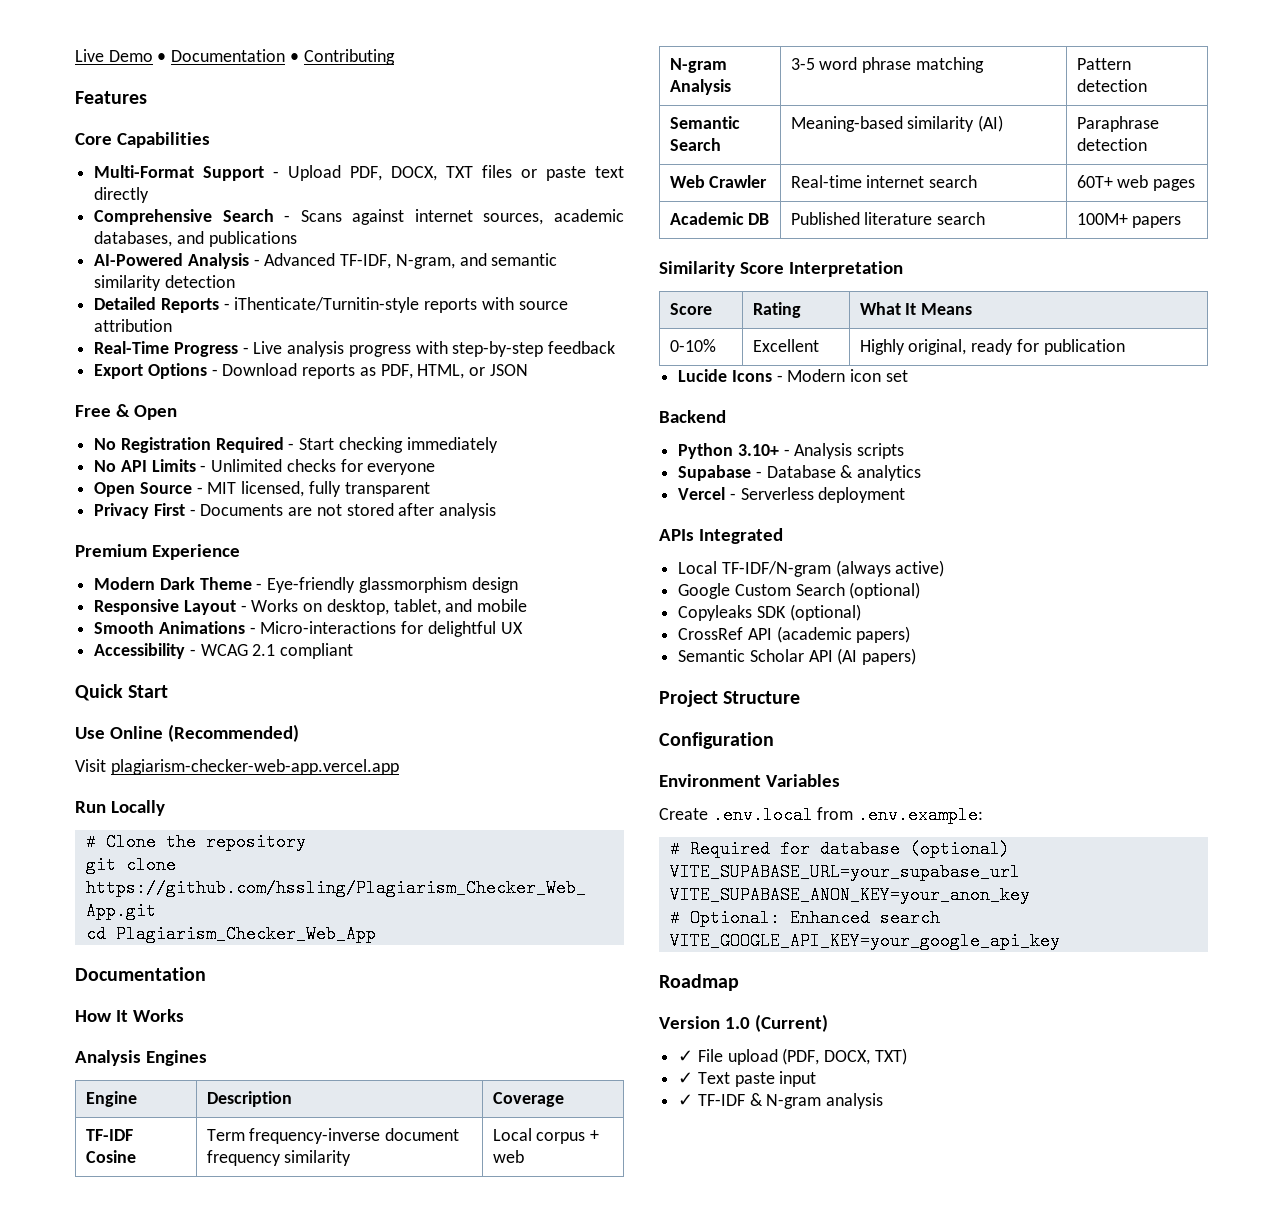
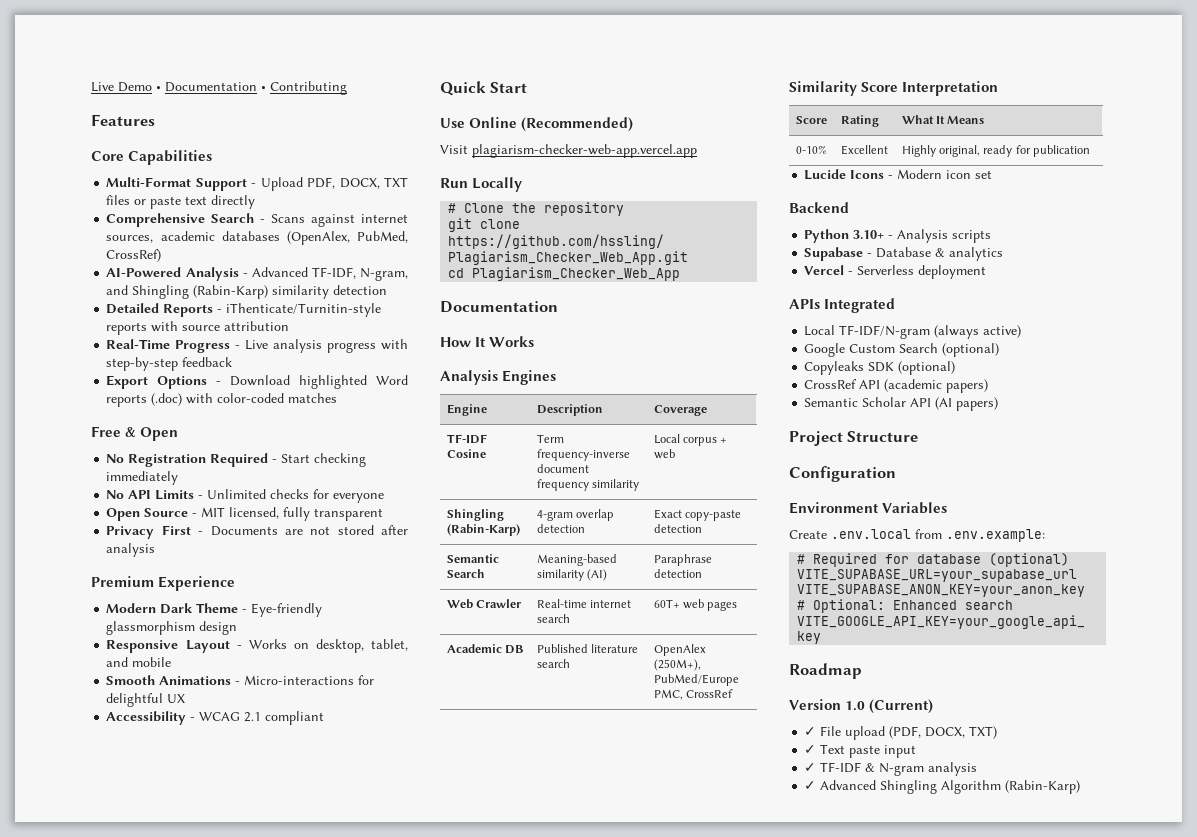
- Comprehensive Search - Scans against internet sources, academic databases, and publications
+ Comprehensive Search - Scans against internet sources, academic databases (OpenAlex, PubMed, CrossRef)
- AI-Powered Analysis - Advanced TF-IDF, N-gram, and semantic similarity detection
+ AI-Powered Analysis - Advanced TF-IDF, N-gram, and Shingling (Rabin-Karp) similarity detection
- Export Options - Download reports as PDF, HTML, or JSON
+ Export Options - Download highlighted Word reports (.doc) with color-coded matches
- N-gram Analysis | 3-5 word phrase matching | Pattern detection
+ Shingling (Rabin-Karp) | 4-gram overlap detection | Exact copy-paste detection
- Academic DB | Published literature search | 100M+ papers
+ Academic DB | Published literature search | OpenAlex (250M+), PubMed/Europe PMC, CrossRef
+ ✓ Advanced Shingling Algorithm (Rabin-Karp)

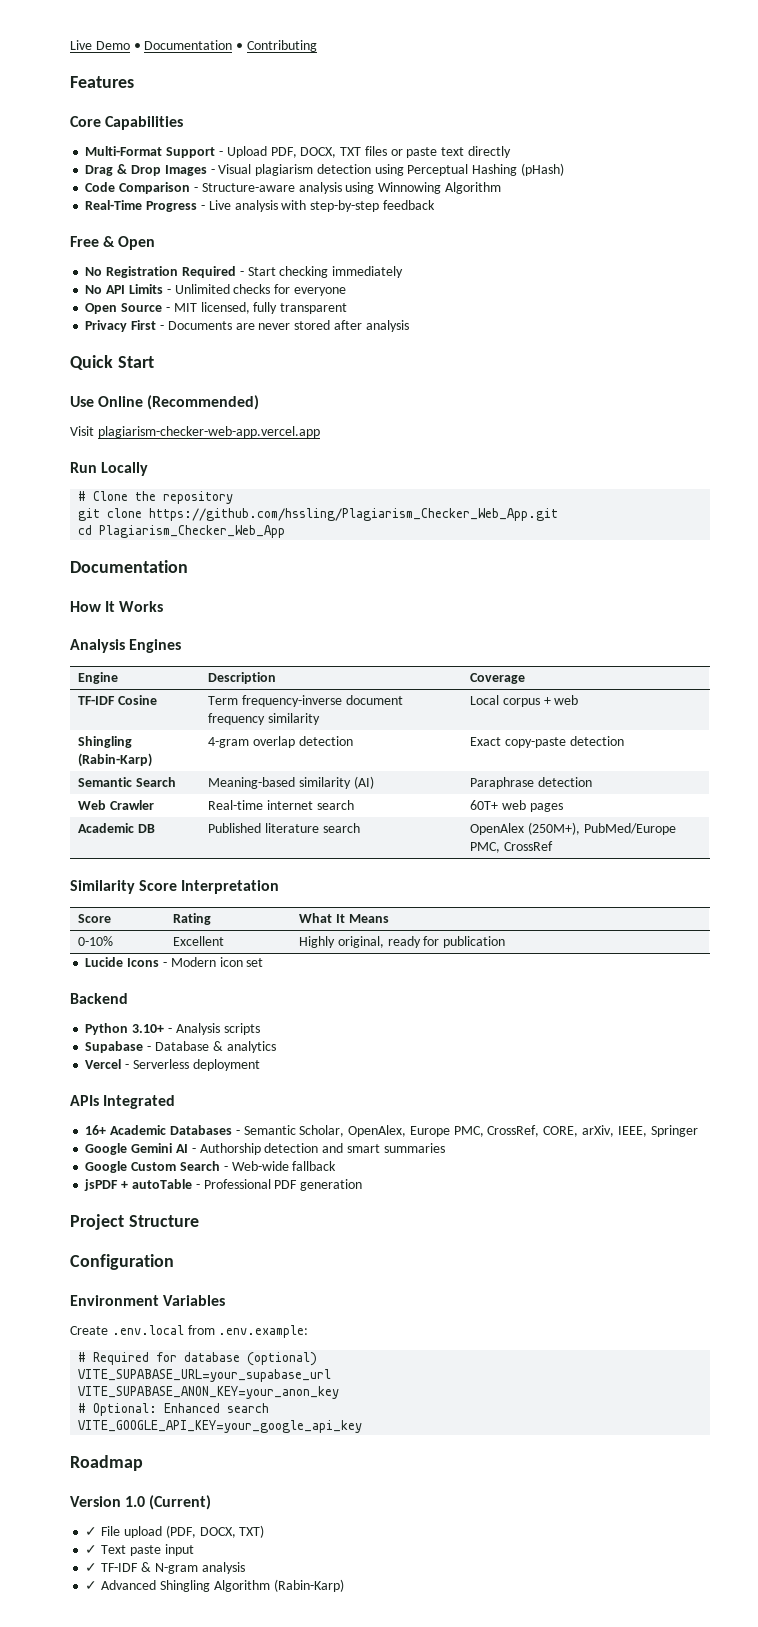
- Comprehensive Search - Scans against internet sources, academic databases (OpenAlex, PubMed, CrossRef)
- AI-Powered Analysis - Advanced TF-IDF, N-gram, and Shingling (Rabin-Karp) similarity detection
- Detailed Reports - iThenticate/Turnitin-style reports with source attribution
+ Drag & Drop Images - Visual plagiarism detection using Perceptual Hashing (pHash)
+ Code Comparison - Structure-aware analysis using Winnowing Algorithm
- Real-Time Progress - Live analysis progress with step-by-step feedback
+ Real-Time Progress - Live analysis with step-by-step feedback
- Export Options - Download highlighted Word reports (.doc) with color-coded matches
- Privacy First - Documents are not stored after analysis
+ Privacy First - Documents are never stored after analysis
- Premium Experience
- Modern Dark Theme - Eye-friendly glassmorphism design
- Responsive Layout - Works on desktop, tablet, and mobile
- Smooth Animations - Micro-interactions for delightful UX
- Accessibility - WCAG 2.1 compliant
- Local TF-IDF/N-gram (always active)
- Google Custom Search (optional)
- Copyleaks SDK (optional)
- CrossRef API (academic papers)
- Semantic Scholar API (AI papers)
+ 16+ Academic Databases - Semantic Scholar, OpenAlex, Europe PMC, CrossRef, CORE, arXiv, IEEE, Springer
+ Google Gemini AI - Authorship detection and smart summaries
+ Google Custom Search - Web-wide fallback
+ jsPDF + autoTable - Professional PDF generation

